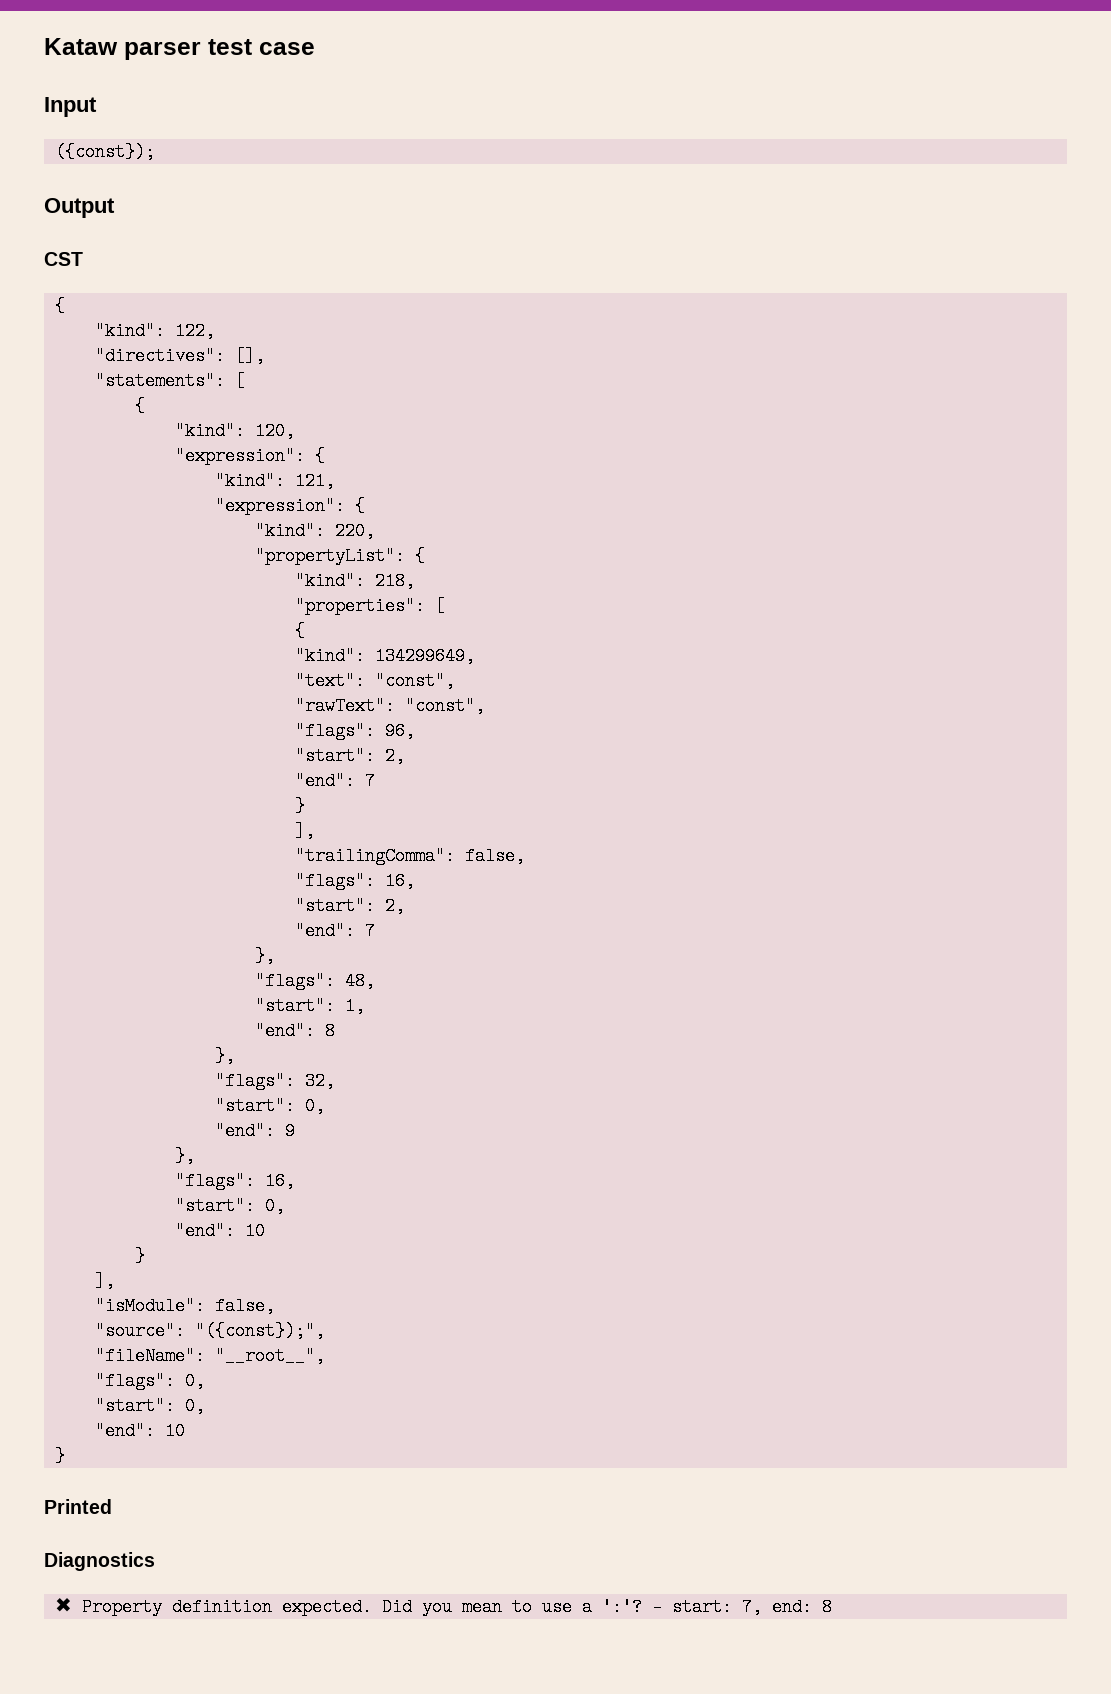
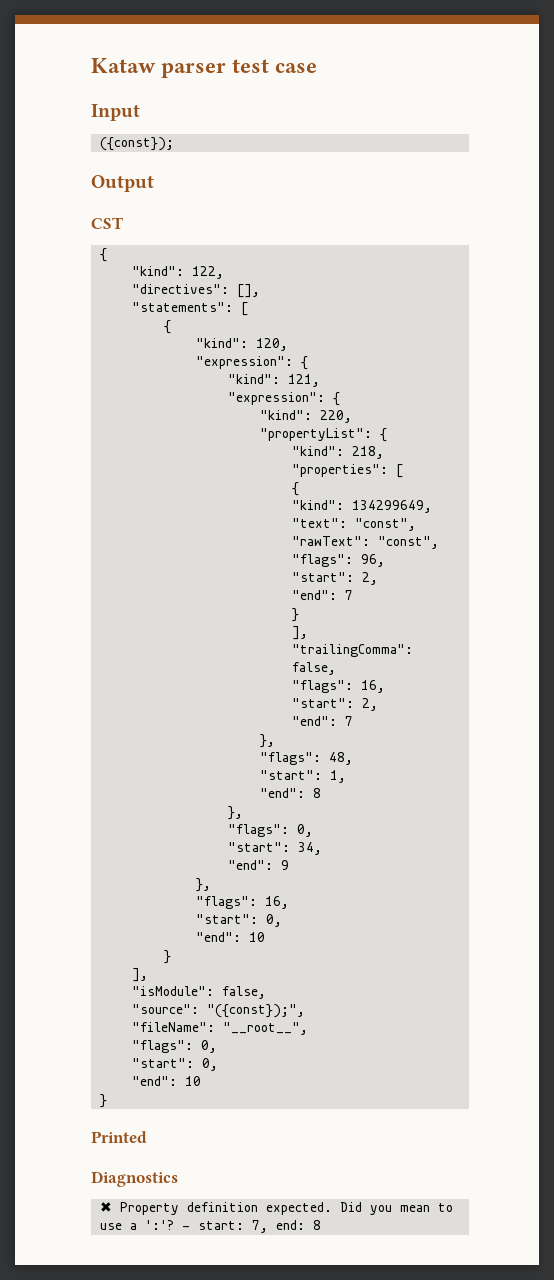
  "end": 8
  },
- "flags": 32,
- "start": 0,
+ "flags": 0,
+ "start": 34,

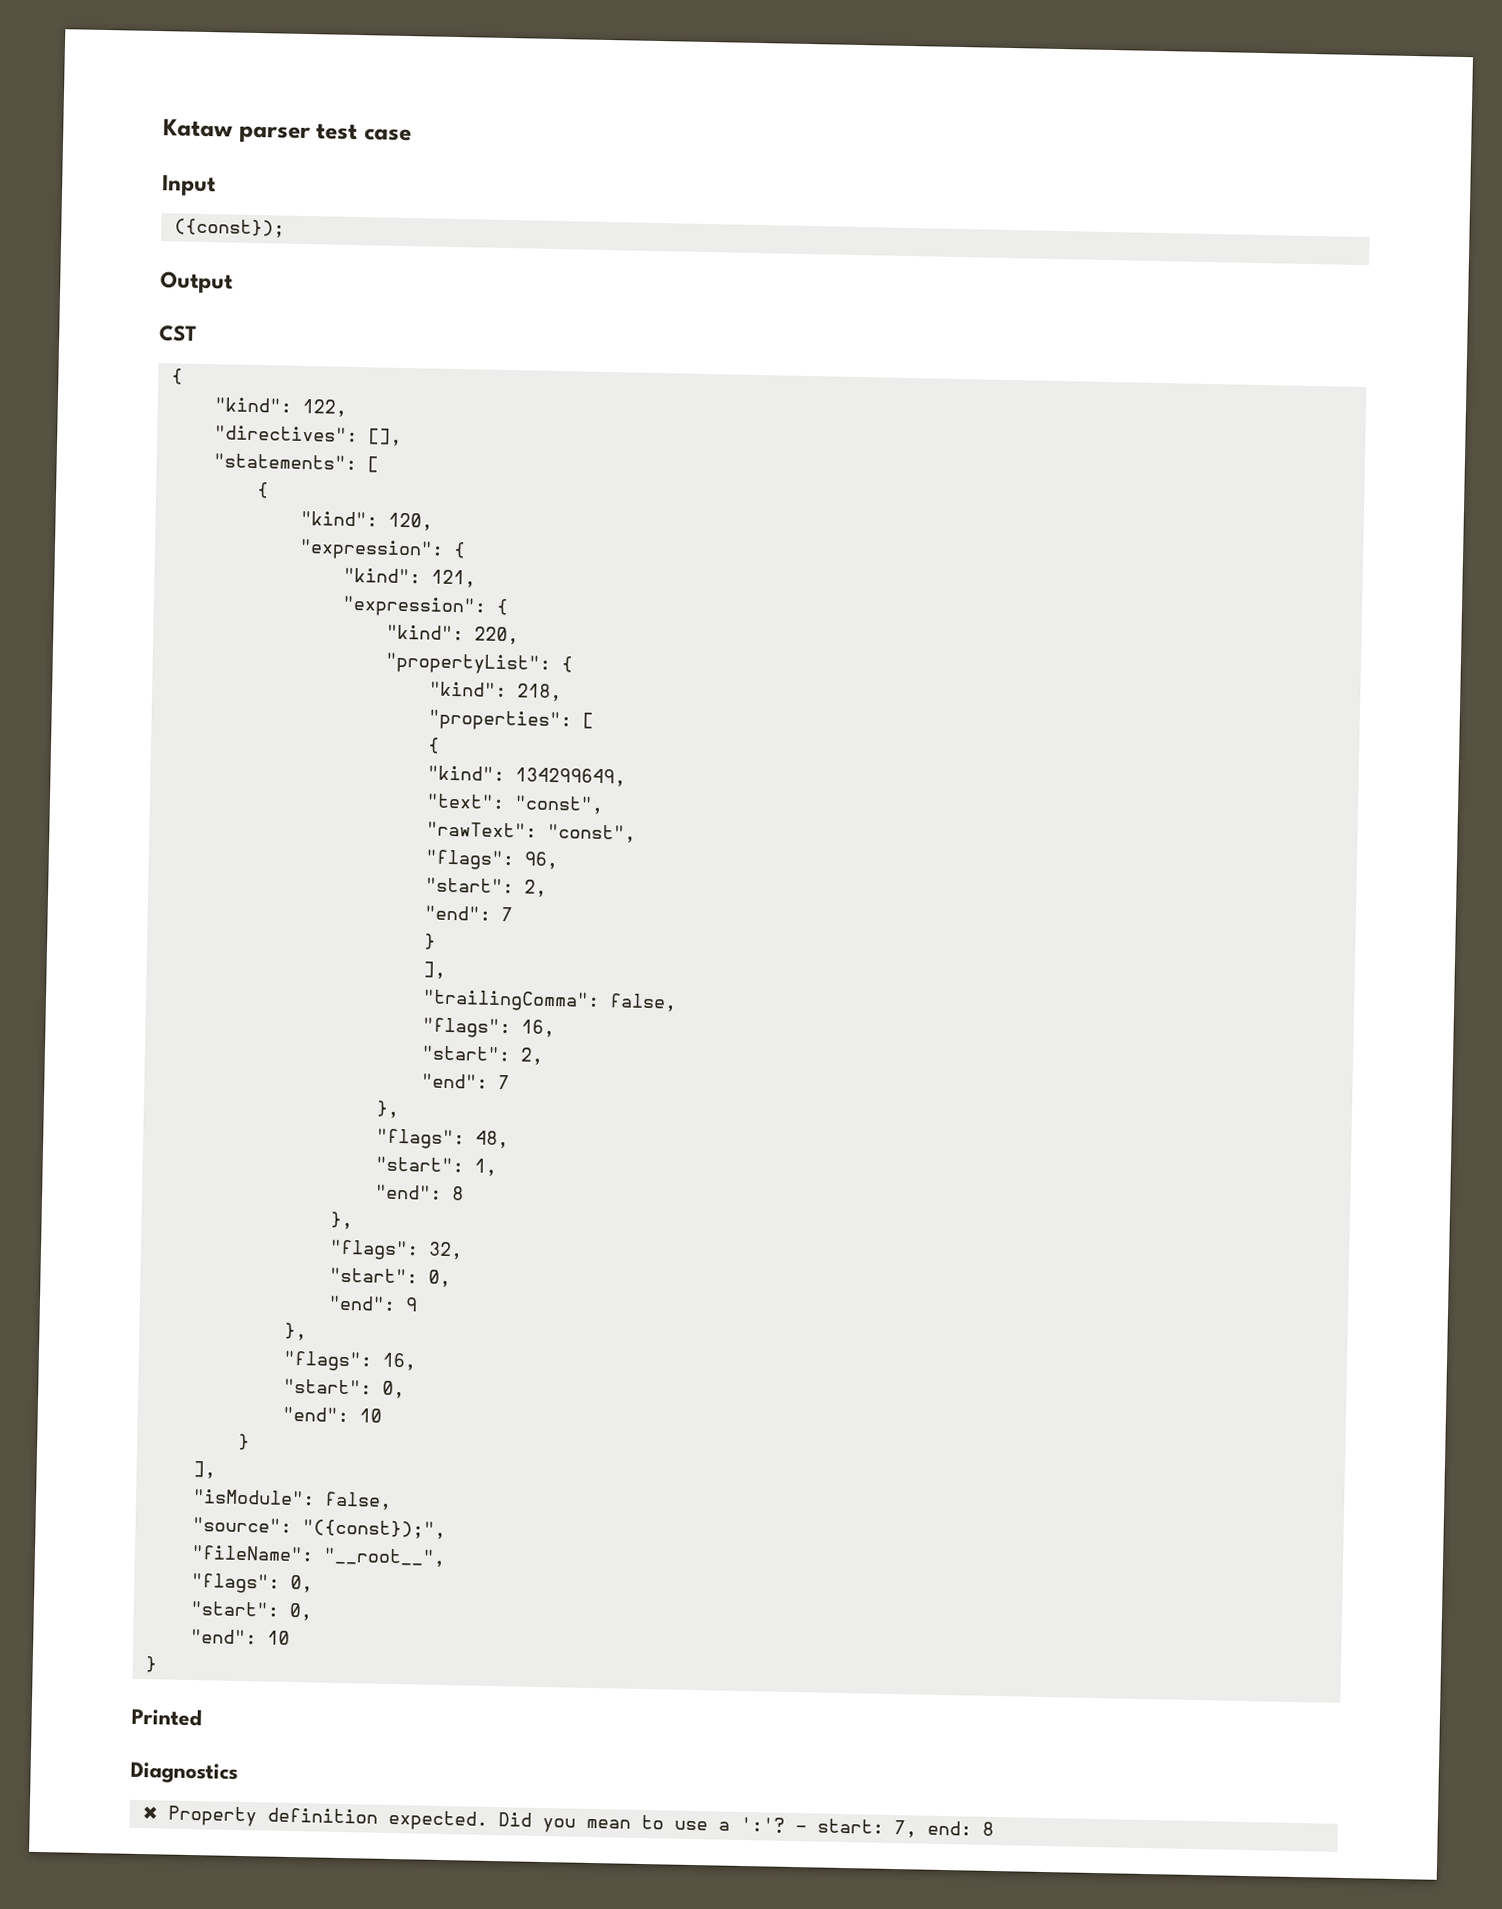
  "end": 8
  },
- "flags": 0,
- "start": 34,
+ "flags": 32,
+ "start": 0,

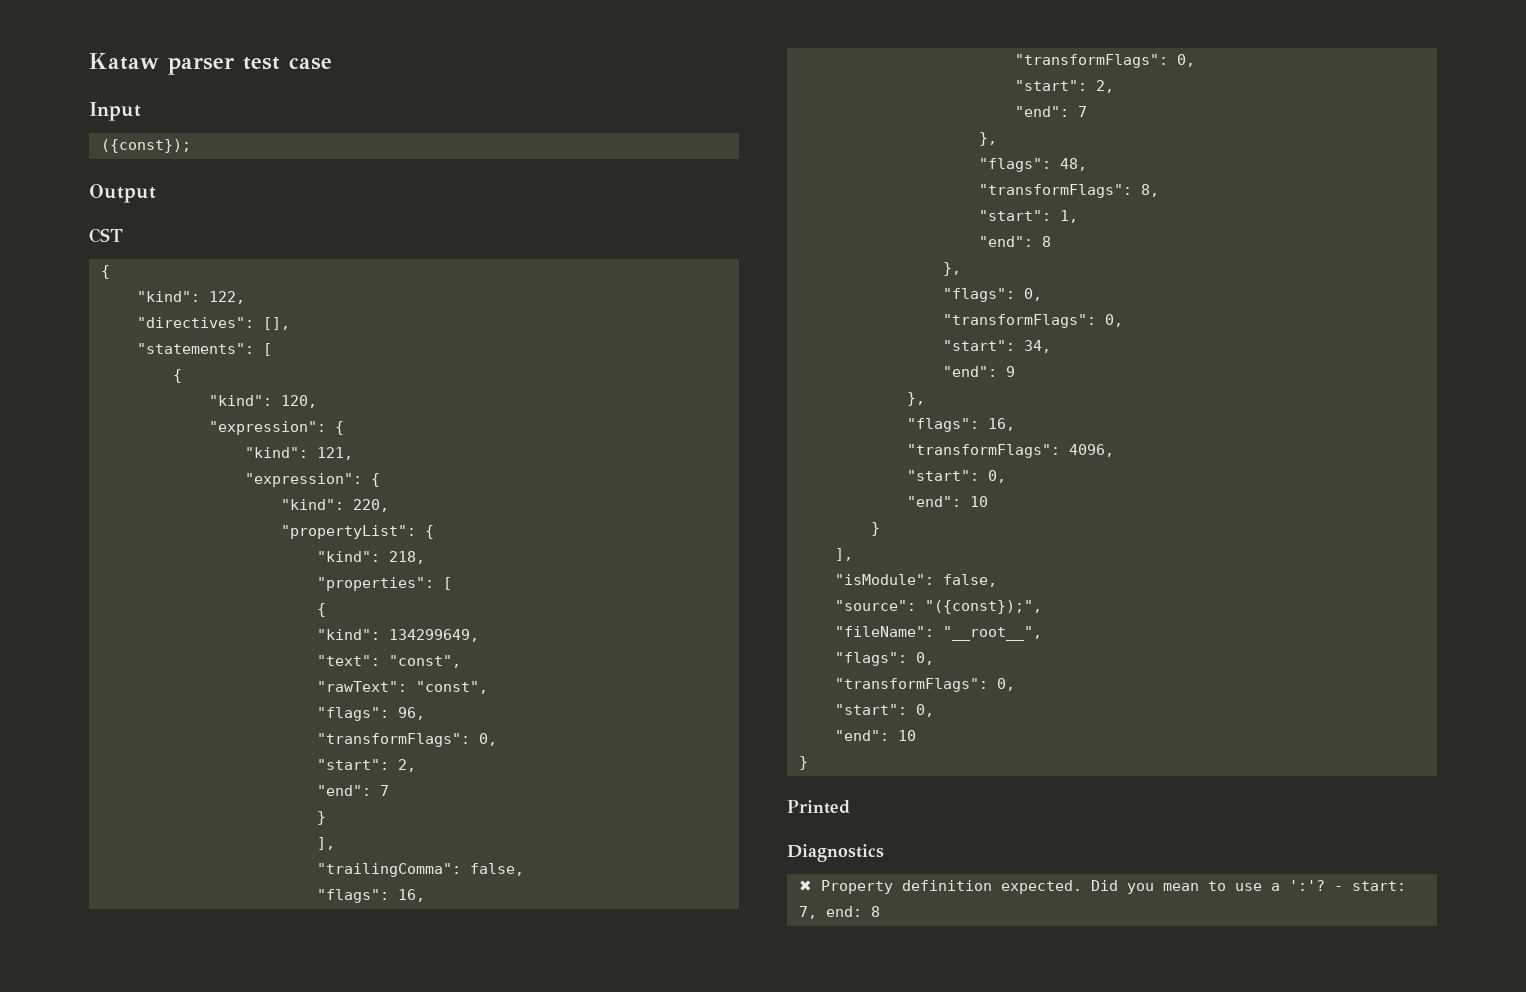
  "flags": 96,
+ "transformFlags": 0,
  "trailingComma": false,
  "flags": 16,
+ "transformFlags": 0,
+ "transformFlags": 8,
  "end": 8
  },
- "flags": 32,
- "start": 0,
+ "flags": 0,
+ "transformFlags": 0,
+ "start": 34,
+ "transformFlags": 4096,
  "fileName": "__root__",
  "flags": 0,
+ "transformFlags": 0,

